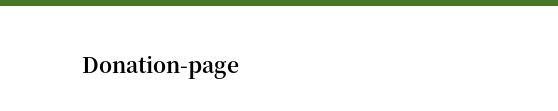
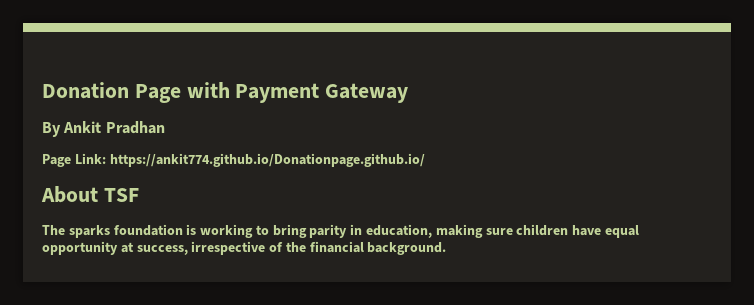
- Donation-page
+ Donation Page with Payment Gateway
+ By Ankit Pradhan
+ Page Link: https://ankit774.github.io/Donationpage.github.io/
+ About TSF
+ The sparks foundation is working to bring parity in education, making sure children have equal opportunity at success, irrespective of the financial background.

